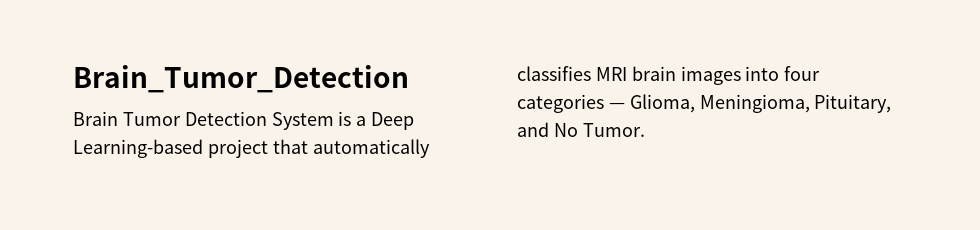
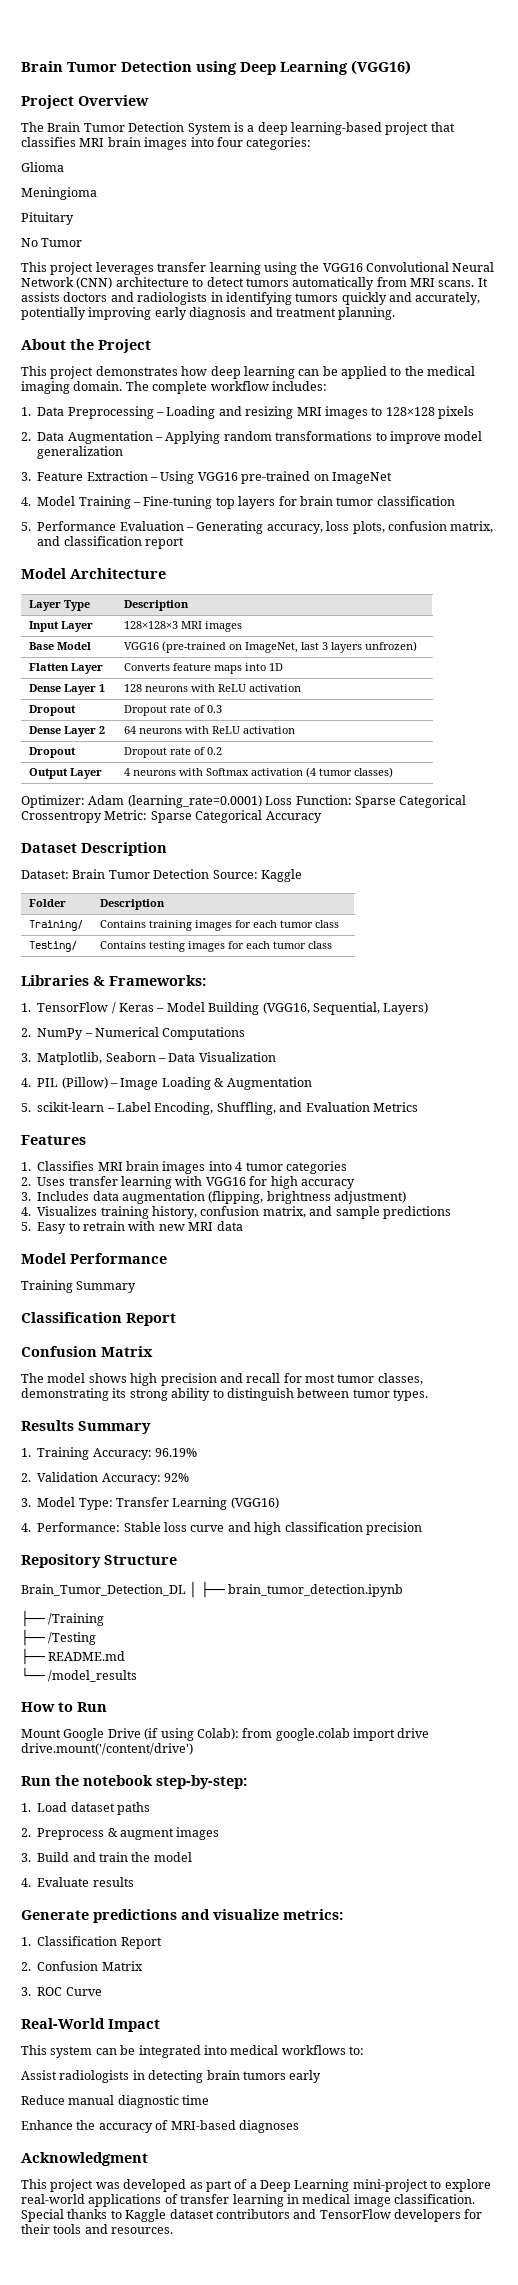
- Brain_Tumor_Detection
- Brain Tumor Detection System is a Deep Learning-based project that automatically classifies MRI brain images into four categories — Glioma, Meningioma, Pituitary, and No Tumor.
+ Brain Tumor Detection using Deep Learning (VGG16)
+ Project Overview
+ The Brain Tumor Detection System is a deep learning-based project that classifies MRI brain images into four categories:
+ Glioma
+ Meningioma
+ Pituitary
+ No Tumor
+ This project leverages transfer learning using the VGG16 Convolutional Neural Network (CNN) architecture to detect tumors automatically from MRI scans. It assists doctors and radiologists in identifying tumors quickly and accurately, potentially improving early diagnosis and treatment planning.
+ About the Project
+ This project demonstrates how deep learning can be applied to the medical imaging domain. The complete workflow includes:
+ 1. Data Preprocessing – Loading and resizing MRI images to 128×128 pixels
+ 2. Data Augmentation – Applying random transformations to improve model generalization
+ 3. Feature Extraction – Using VGG16 pre-trained on ImageNet
+ 4. Model Training – Fine-tuning top layers for brain tumor classification
+ 5. Performance Evaluation – Generating accuracy, loss plots, confusion matrix, and classification report
+ Model Architecture
+ Layer Type | Description
+ Input Layer | 128×128×3 MRI images
+ Base Model | VGG16 (pre-trained on ImageNet, last 3 layers unfrozen)
+ Flatten Layer | Converts feature maps into 1D
+ Dense Layer 1 | 128 neurons with ReLU activation
+ Dropout | Dropout rate of 0.3
+ Dense Layer 2 | 64 neurons with ReLU activation
+ Dropout | Dropout rate of 0.2
+ Output Layer | 4 neurons with Softmax activation (4 tumor classes)
+ Optimizer: Adam (learning_rate=0.0001) Loss Function: Sparse Categorical Crossentropy Metric: Sparse Categorical Accuracy
+ Dataset Description
+ Dataset: Brain Tumor Detection Source: Kaggle
+ Folder | Description
+ Training/ | Contains training images for each tumor class
+ Testing/ | Contains testing images for each tumor class
+ Libraries & Frameworks:
+ 1. TensorFlow / Keras – Model Building (VGG16, Sequential, Layers)
+ 2. NumPy – Numerical Computations
+ 3. Matplotlib, Seaborn – Data Visualization
+ 4. PIL (Pillow) – Image Loading & Augmentation
+ 5. scikit-learn – Label Encoding, Shuffling, and Evaluation Metrics
+ Features
+ 1. Classifies MRI brain images into 4 tumor categories
+ 2. Uses transfer learning with VGG16 for high accuracy
+ 3. Includes data augmentation (flipping, brightness adjustment)
+ 4. Visualizes training history, confusion matrix, and sample predictions
+ 5. Easy to retrain with new MRI data
+ Model Performance
+ Training Summary
+ Classification Report
+ Confusion Matrix
+ The model shows high precision and recall for most tumor classes, demonstrating its strong ability to distinguish between tumor types.
+ Results Summary
+ 1. Training Accuracy: 96.19%
+ 2. Validation Accuracy: 92%
+ 3. Model Type: Transfer Learning (VGG16)
+ 4. Performance: Stable loss curve and high classification precision
+ Repository Structure
+ Brain_Tumor_Detection_DL │ ├── brain_tumor_detection.ipynb
+ ├── /Training
+ ├── /Testing
+ ├── README.md
+ └── /model_results
+ How to Run
+ Mount Google Drive (if using Colab): from google.colab import drive drive.mount('/content/drive')
+ Run the notebook step-by-step:
+ 1. Load dataset paths
+ 2. Preprocess & augment images
+ 3. Build and train the model
+ 4. Evaluate results
+ Generate predictions and visualize metrics:
+ 1. Classification Report
+ 2. Confusion Matrix
+ 3. ROC Curve
+ Real-World Impact
+ This system can be integrated into medical workflows to:
+ Assist radiologists in detecting brain tumors early
+ Reduce manual diagnostic time
+ Enhance the accuracy of MRI-based diagnoses
+ Acknowledgment
+ This project was developed as part of a Deep Learning mini-project to explore real-world applications of transfer learning in medical image classification. Special thanks to Kaggle dataset contributors and TensorFlow developers for their tools and resources.

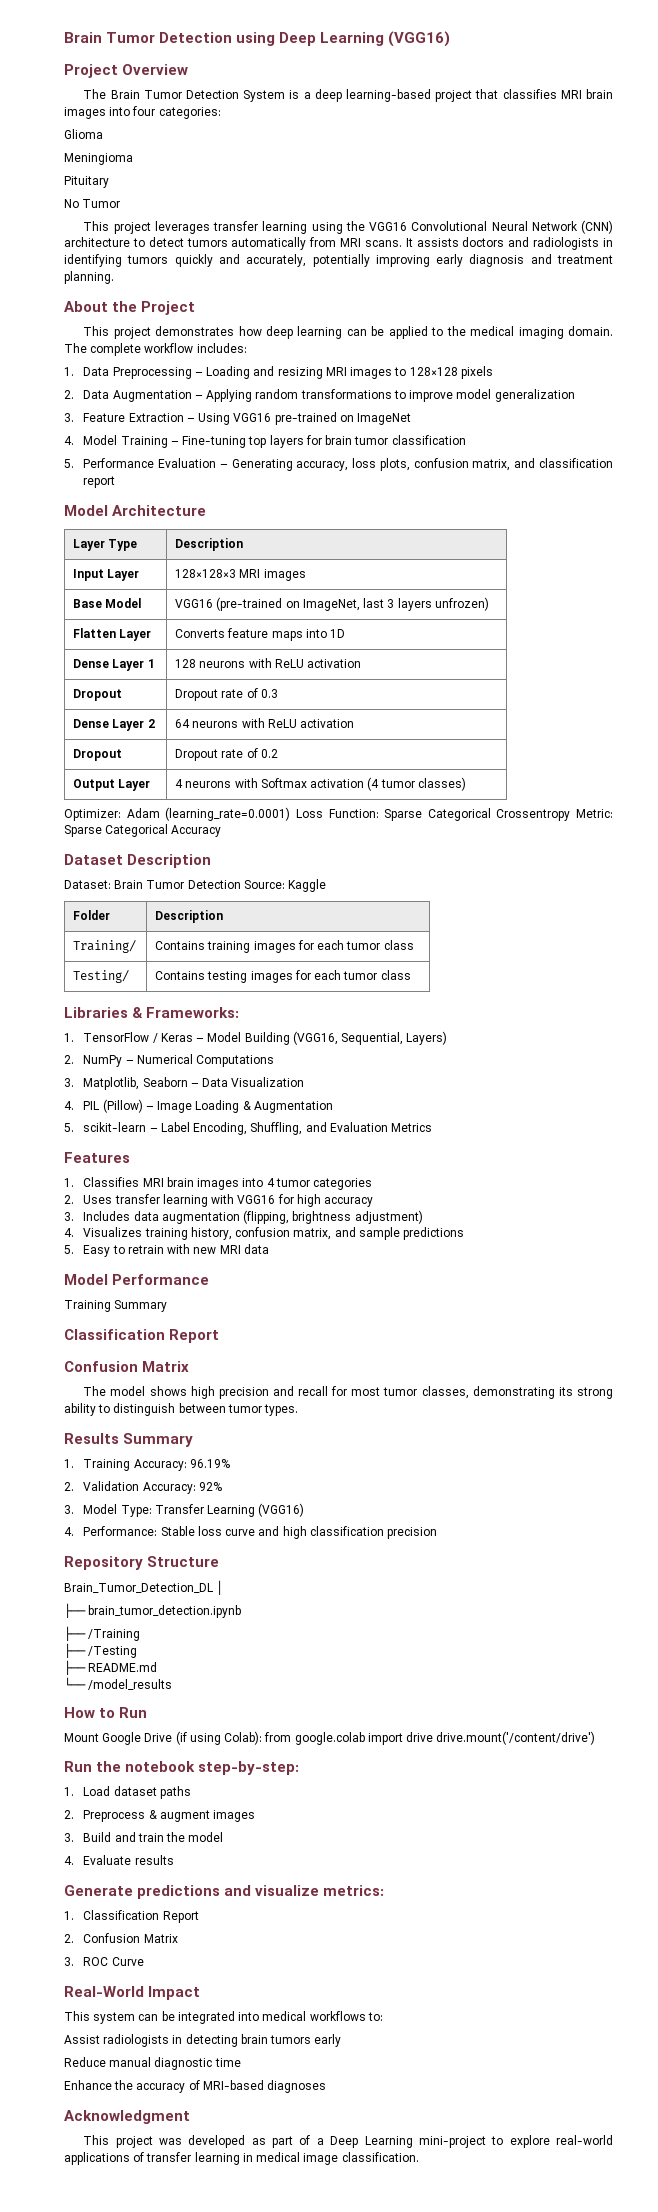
- Brain_Tumor_Detection_DL │ ├── brain_tumor_detection.ipynb
+ Brain_Tumor_Detection_DL │
+ ├── brain_tumor_detection.ipynb
- Special thanks to Kaggle dataset contributors and TensorFlow developers for their tools and resources.

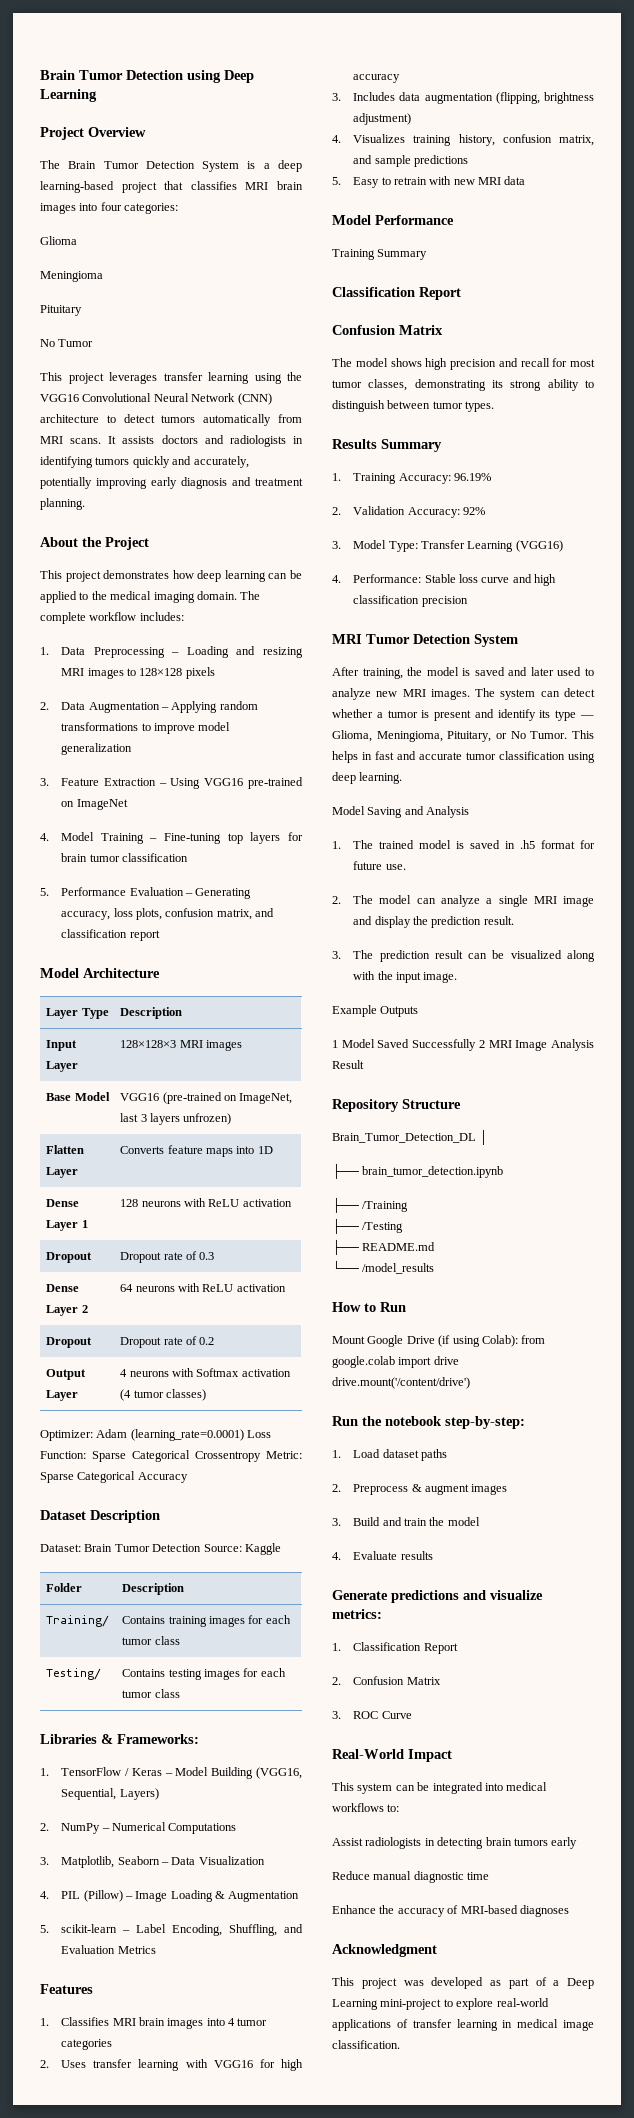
- Brain Tumor Detection using Deep Learning (VGG16)
+ Brain Tumor Detection using Deep Learning
+ MRI Tumor Detection System
+ After training, the model is saved and later used to analyze new MRI images. The system can detect whether a tumor is present and identify its type — Glioma, Meningioma, Pituitary, or No Tumor. This helps in fast and accurate tumor classification using deep learning.
+ Model Saving and Analysis
+ 1. The trained model is saved in .h5 format for future use.
+ 2. The model can analyze a single MRI image and display the prediction result.
+ 3. The prediction result can be visualized along with the input image.
+ Example Outputs
+ 1 Model Saved Successfully 2 MRI Image Analysis Result

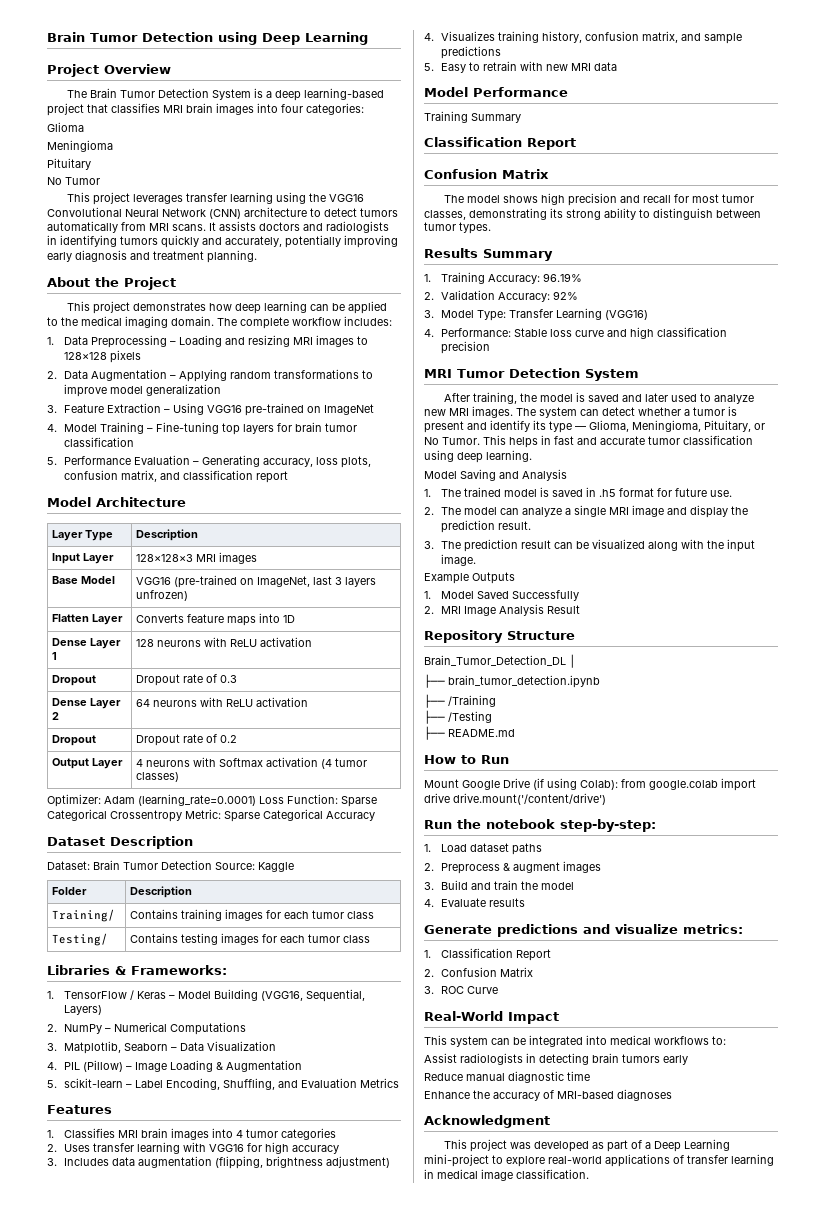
- 1 Model Saved Successfully 2 MRI Image Analysis Result
+ 1. Model Saved Successfully
+ 2. MRI Image Analysis Result
- └── /model_results

